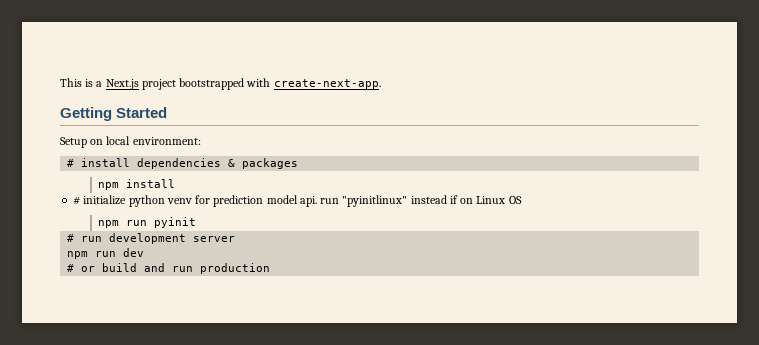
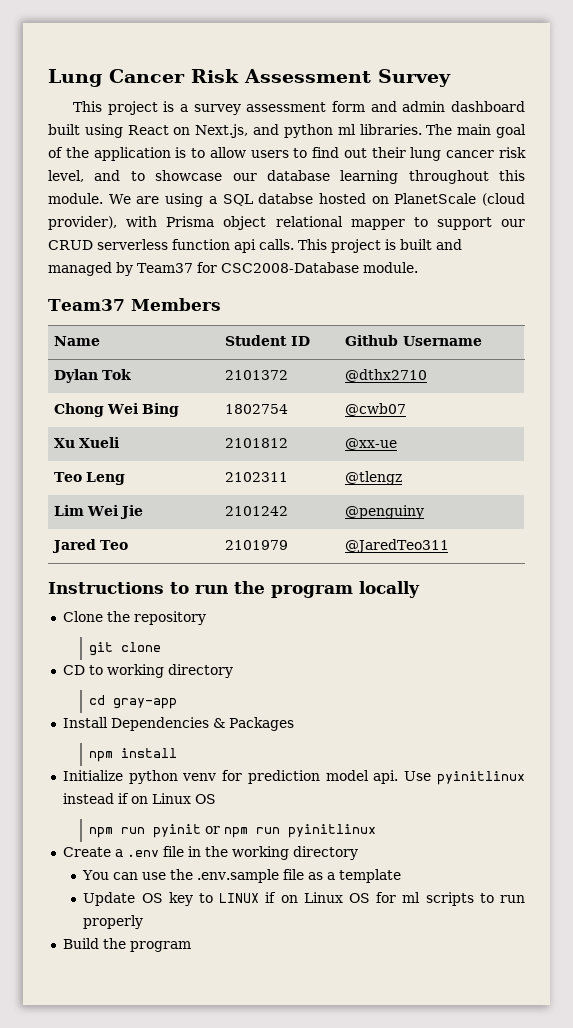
- This is a Next.js project bootstrapped with create-next-app.
- Getting Started
- Setup on local environment:
- # install dependencies & packages
+ Lung Cancer Risk Assessment Survey
+ This project is a survey assessment form and admin dashboard built using React on Next.js, and python ml libraries. The main goal of the application is to allow users to find out their lung cancer risk level, and to showcase our database learning throughout this module. We are using a SQL databse hosted on PlanetScale (cloud provider), with Prisma object relational mapper to support our CRUD serverless function api calls. This project is built and managed by Team37 for CSC2008-Database module.
+ Team37 Members
+ Name | Student ID | Github Username
+ Dylan Tok | 2101372 | @dthx2710
+ Chong Wei Bing | 1802754 | @cwb07
+ Xu Xueli | 2101812 | @xx-ue
+ Teo Leng | 2102311 | @tlengz
+ Lim Wei Jie | 2101242 | @penguiny
+ Jared Teo | 2101979 | @JaredTeo311
+ Instructions to run the program locally
+ Clone the repository
+ git clone
+ CD to working directory
+ cd gray-app
+ Install Dependencies & Packages
- # initialize python venv for prediction model api. run "pyinitlinux" instead if on Linux OS
+ Initialize python venv for prediction model api. Use pyinitlinux instead if on Linux OS
- npm run pyinit
- # run development server
- npm run dev
- # or build and run production
+ npm run pyinit or npm run pyinitlinux
+ Create a .env file in the working directory
+ You can use the .env.sample file as a template
+ Update OS key to LINUX if on Linux OS for ml scripts to run properly
+ Build the program

